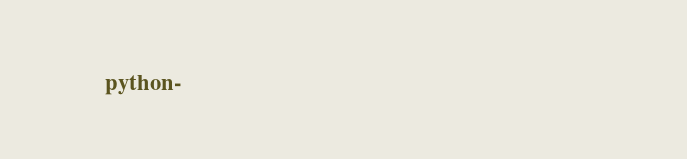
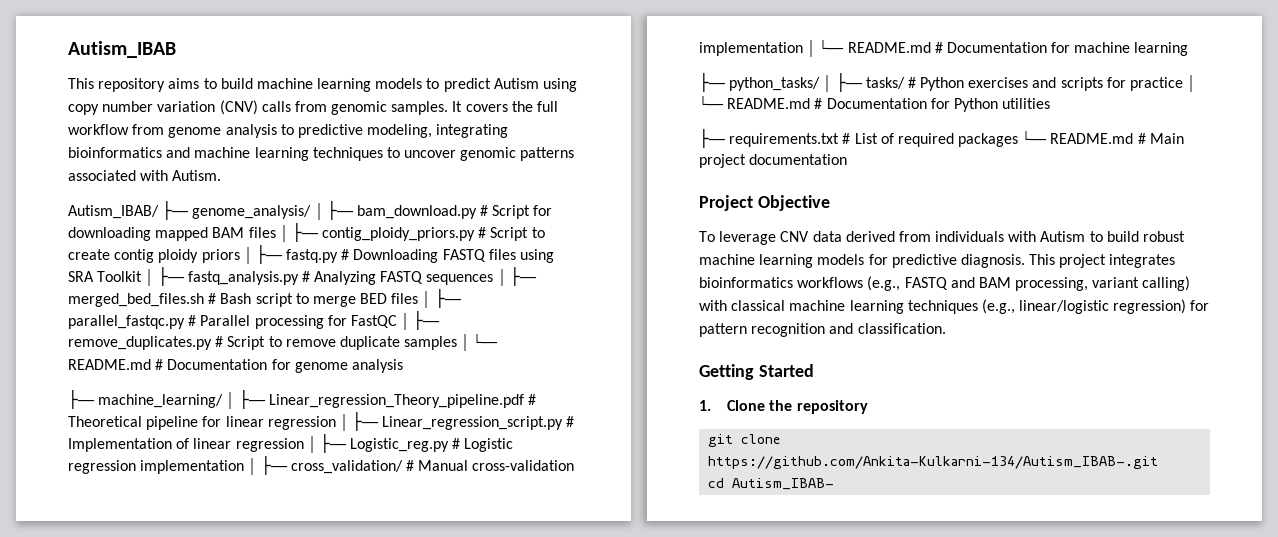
- python-
+ Autism_IBAB
+ This repository aims to build machine learning models to predict Autism using copy number variation (CNV) calls from genomic samples. It covers the full workflow from genome analysis to predictive modeling, integrating bioinformatics and machine learning techniques to uncover genomic patterns associated with Autism.
+ Autism_IBAB/ ├── genome_analysis/ │ ├── bam_download.py # Script for downloading mapped BAM files │ ├── contig_ploidy_priors.py # Script to create contig ploidy priors │ ├── fastq.py # Downloading FASTQ files using SRA Toolkit │ ├── fastq_analysis.py # Analyzing FASTQ sequences │ ├── merged_bed_files.sh # Bash script to merge BED files │ ├── parallel_fastqc.py # Parallel processing for FastQC │ ├── remove_duplicates.py # Script to remove duplicate samples │ └── README.md # Documentation for genome analysis
+ ├── machine_learning/ │ ├── Linear_regression_Theory_pipeline.pdf # Theoretical pipeline for linear regression │ ├── Linear_regression_script.py # Implementation of linear regression │ ├── Logistic_reg.py # Logistic regression implementation │ ├── cross_validation/ # Manual cross-validation implementation │ └── README.md # Documentation for machine learning
+ ├── python_tasks/ │ ├── tasks/ # Python exercises and scripts for practice │ └── README.md # Documentation for Python utilities
+ ├── requirements.txt # List of required packages └── README.md # Main project documentation
+ Project Objective
+ To leverage CNV data derived from individuals with Autism to build robust machine learning models for predictive diagnosis. This project integrates bioinformatics workflows (e.g., FASTQ and BAM processing, variant calling) with classical machine learning techniques (e.g., linear/logistic regression) for pattern recognition and classification.
+ Getting Started
+ 1. Clone the repository
+ git clone https://github.com/Ankita-Kulkarni-134/Autism_IBAB-.git
+ cd Autism_IBAB-

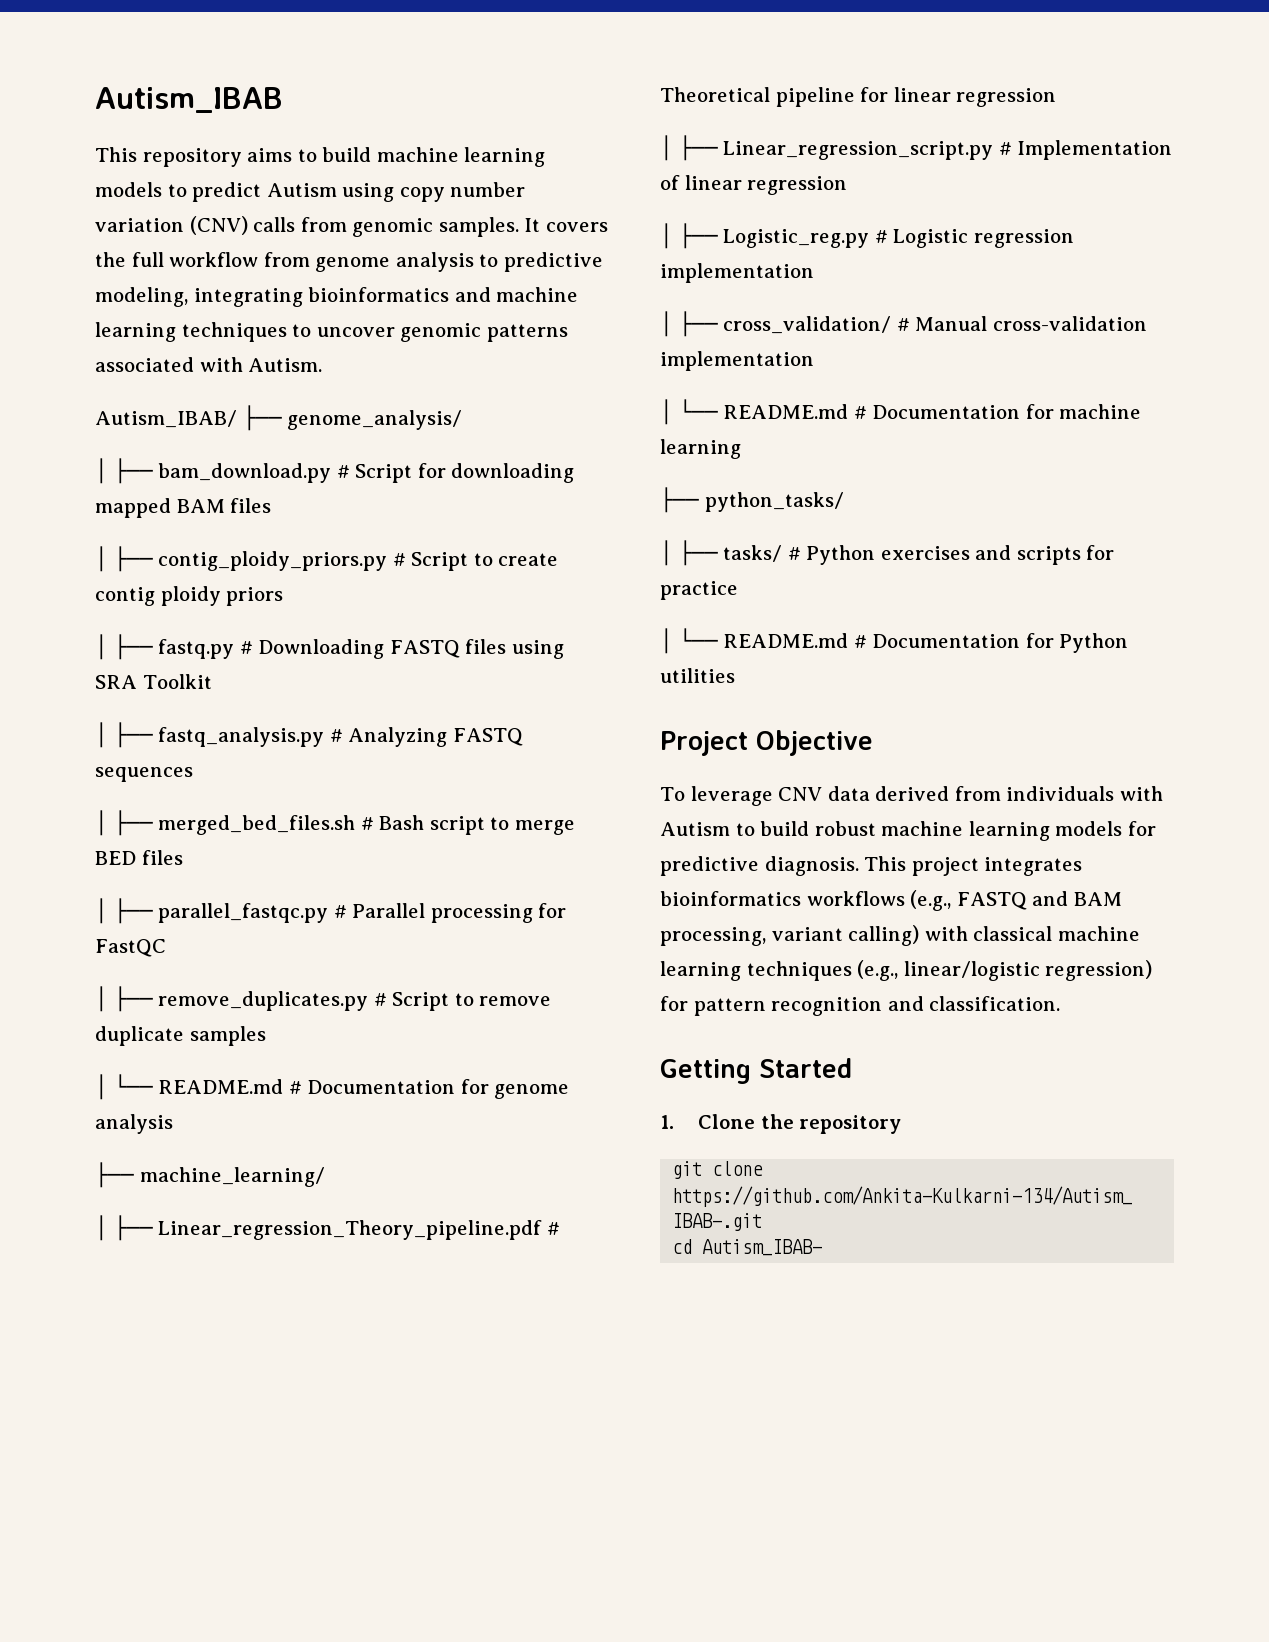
- Autism_IBAB/ ├── genome_analysis/ │ ├── bam_download.py # Script for downloading mapped BAM files │ ├── contig_ploidy_priors.py # Script to create contig ploidy priors │ ├── fastq.py # Downloading FASTQ files using SRA Toolkit │ ├── fastq_analysis.py # Analyzing FASTQ sequences │ ├── merged_bed_files.sh # Bash script to merge BED files │ ├── parallel_fastqc.py # Parallel processing for FastQC │ ├── remove_duplicates.py # Script to remove duplicate samples │ └── README.md # Documentation for genome analysis
+ Autism_IBAB/ ├── genome_analysis/
+ │ ├── bam_download.py # Script for downloading mapped BAM files
+ │ ├── contig_ploidy_priors.py # Script to create contig ploidy priors
+ │ ├── fastq.py # Downloading FASTQ files using SRA Toolkit
+ │ ├── fastq_analysis.py # Analyzing FASTQ sequences
+ │ ├── merged_bed_files.sh # Bash script to merge BED files
+ │ ├── parallel_fastqc.py # Parallel processing for FastQC
+ │ ├── remove_duplicates.py # Script to remove duplicate samples
+ │ └── README.md # Documentation for genome analysis
- ├── machine_learning/ │ ├── Linear_regression_Theory_pipeline.pdf # Theoretical pipeline for linear regression │ ├── Linear_regression_script.py # Implementation of linear regression │ ├── Logistic_reg.py # Logistic regression implementation │ ├── cross_validation/ # Manual cross-validation implementation │ └── README.md # Documentation for machine learning
+ ├── machine_learning/
+ │ ├── Linear_regression_Theory_pipeline.pdf # Theoretical pipeline for linear regression
+ │ ├── Linear_regression_script.py # Implementation of linear regression
+ │ ├── Logistic_reg.py # Logistic regression implementation
+ │ ├── cross_validation/ # Manual cross-validation implementation
+ │ └── README.md # Documentation for machine learning
- ├── python_tasks/ │ ├── tasks/ # Python exercises and scripts for practice │ └── README.md # Documentation for Python utilities
+ ├── python_tasks/
+ │ ├── tasks/ # Python exercises and scripts for practice
+ │ └── README.md # Documentation for Python utilities
- ├── requirements.txt # List of required packages └── README.md # Main project documentation

